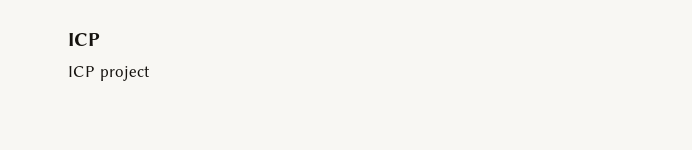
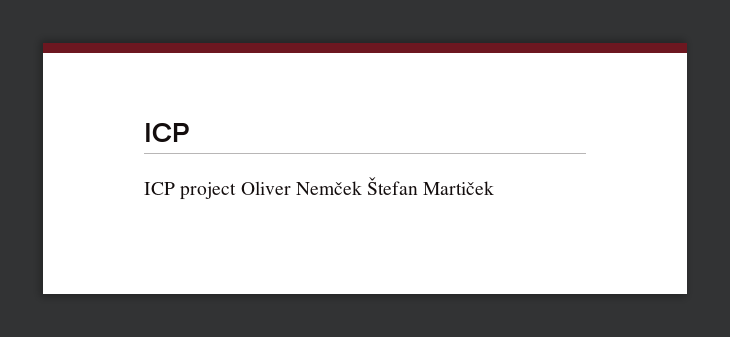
- ICP project
+ ICP project Oliver Nemček Štefan Martiček

